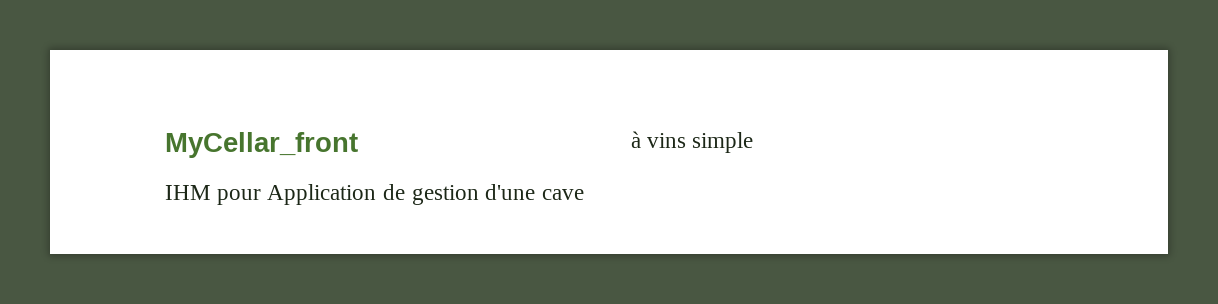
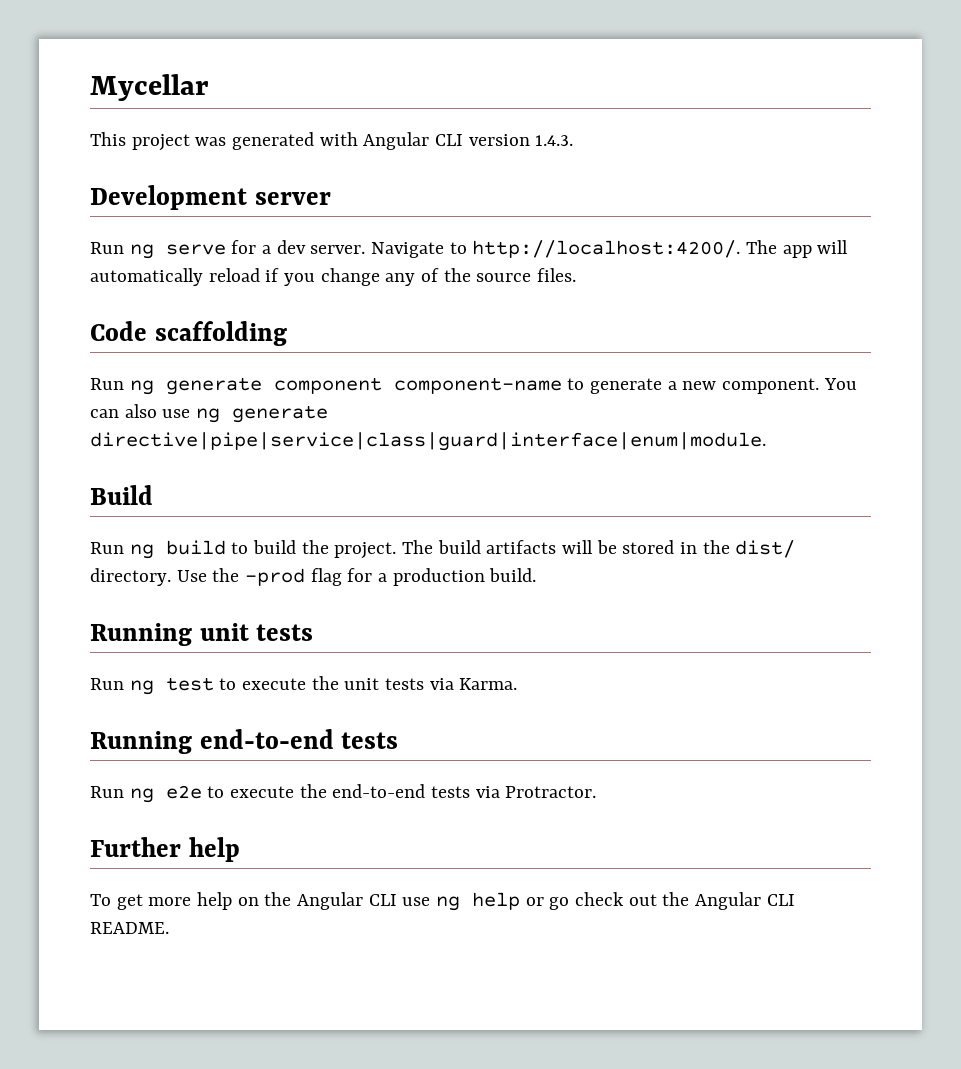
- MyCellar_front
- IHM pour Application de gestion d'une cave à vins simple
+ Mycellar
+ This project was generated with Angular CLI version 1.4.3.
+ Development server
+ Run ng serve for a dev server. Navigate to http://localhost:4200/. The app will automatically reload if you change any of the source files.
+ Code scaffolding
+ Run ng generate component component-name to generate a new component. You can also use ng generate directive|pipe|service|class|guard|interface|enum|module.
+ Build
+ Run ng build to build the project. The build artifacts will be stored in the dist/ directory. Use the -prod flag for a production build.
+ Running unit tests
+ Run ng test to execute the unit tests via Karma.
+ Running end-to-end tests
+ Run ng e2e to execute the end-to-end tests via Protractor.
+ Further help
+ To get more help on the Angular CLI use ng help or go check out the Angular CLI README.

